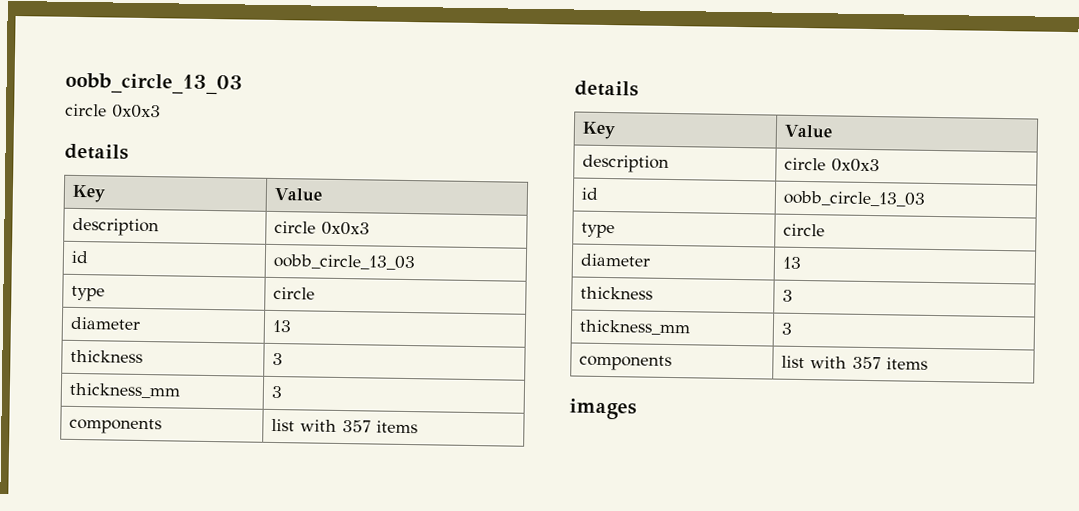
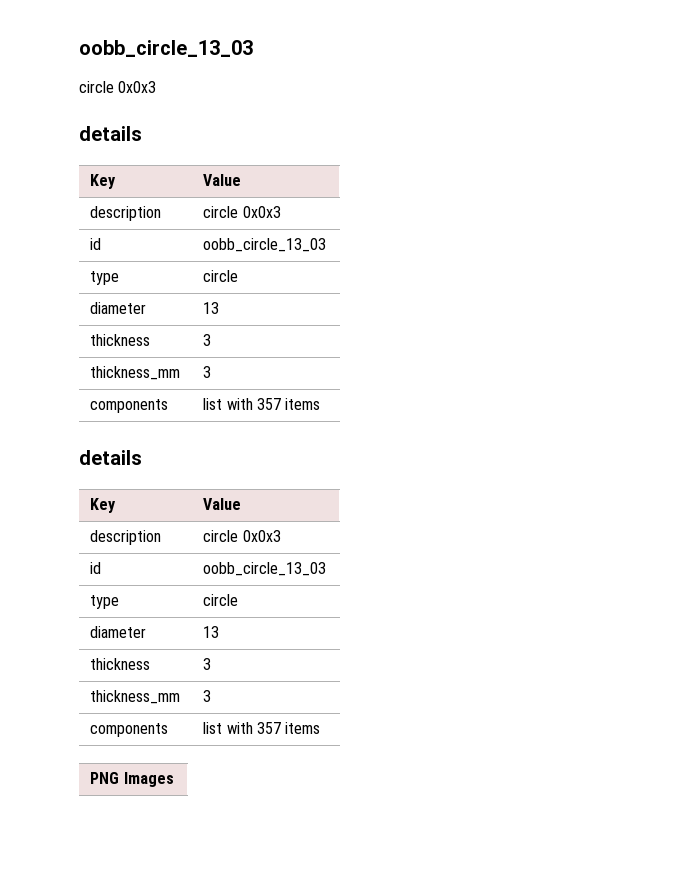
- images
+ PNG Images

